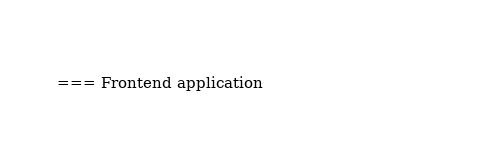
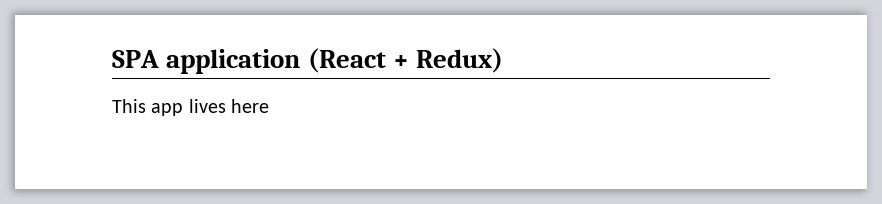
- === Frontend application
+ SPA application (React + Redux)
+ This app lives here

